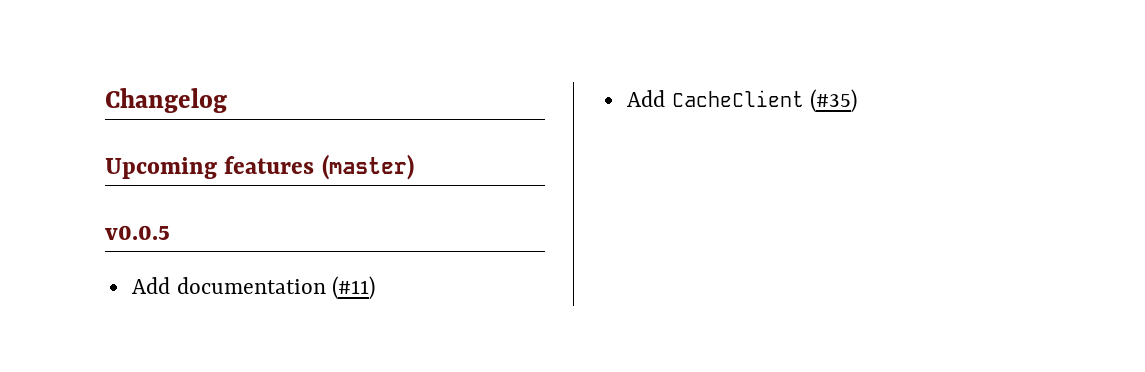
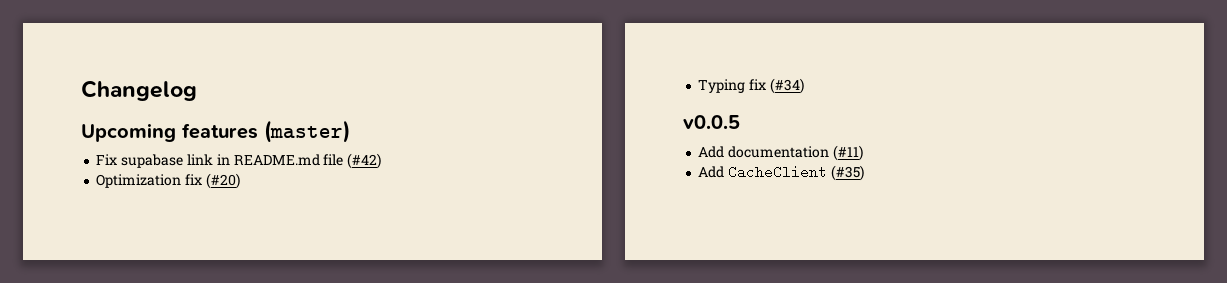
+ Fix supabase link in README.md file (#42)
+ Optimization fix (#20)
+ Typing fix (#34)

